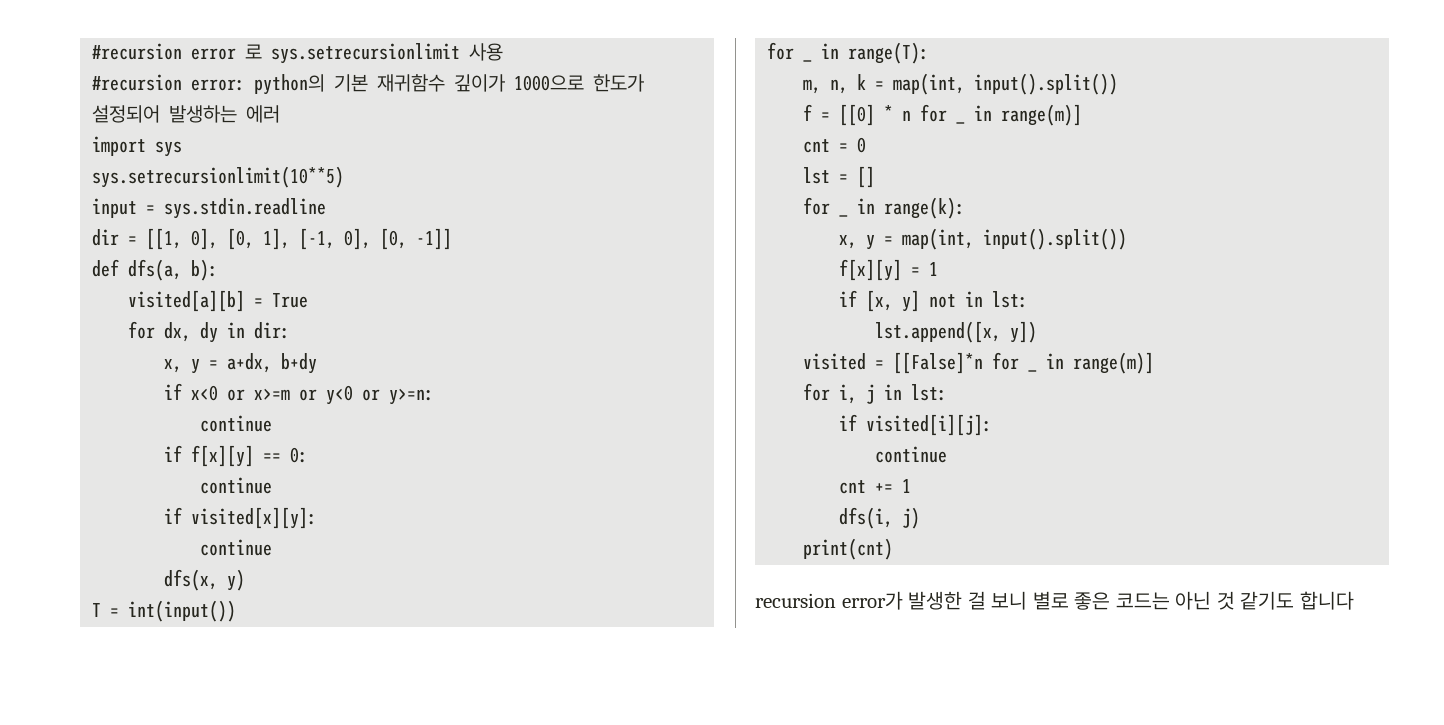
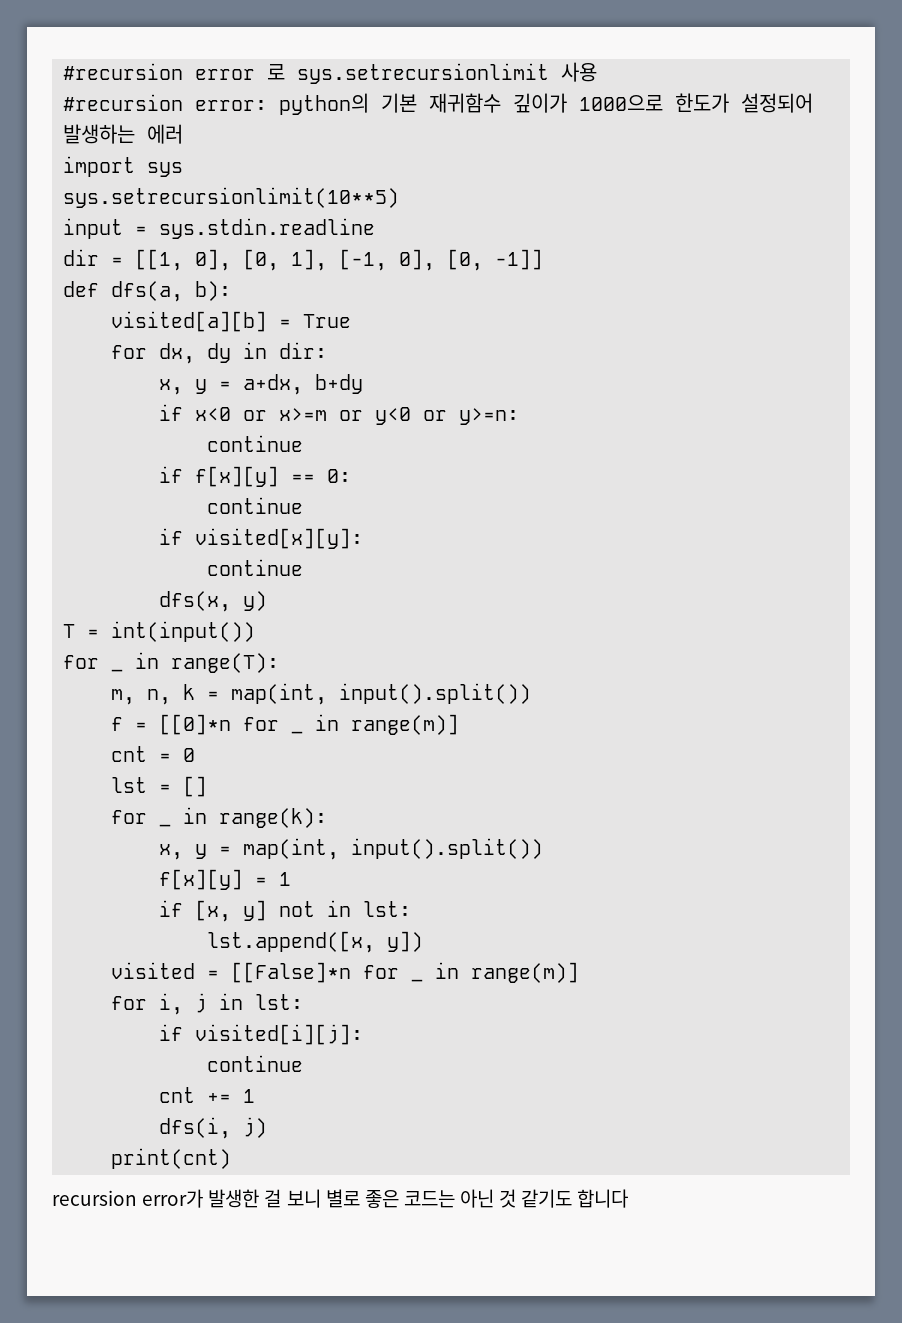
- f = [[0] * n for _ in range(m)]
+ f = [[0]*n for _ in range(m)]

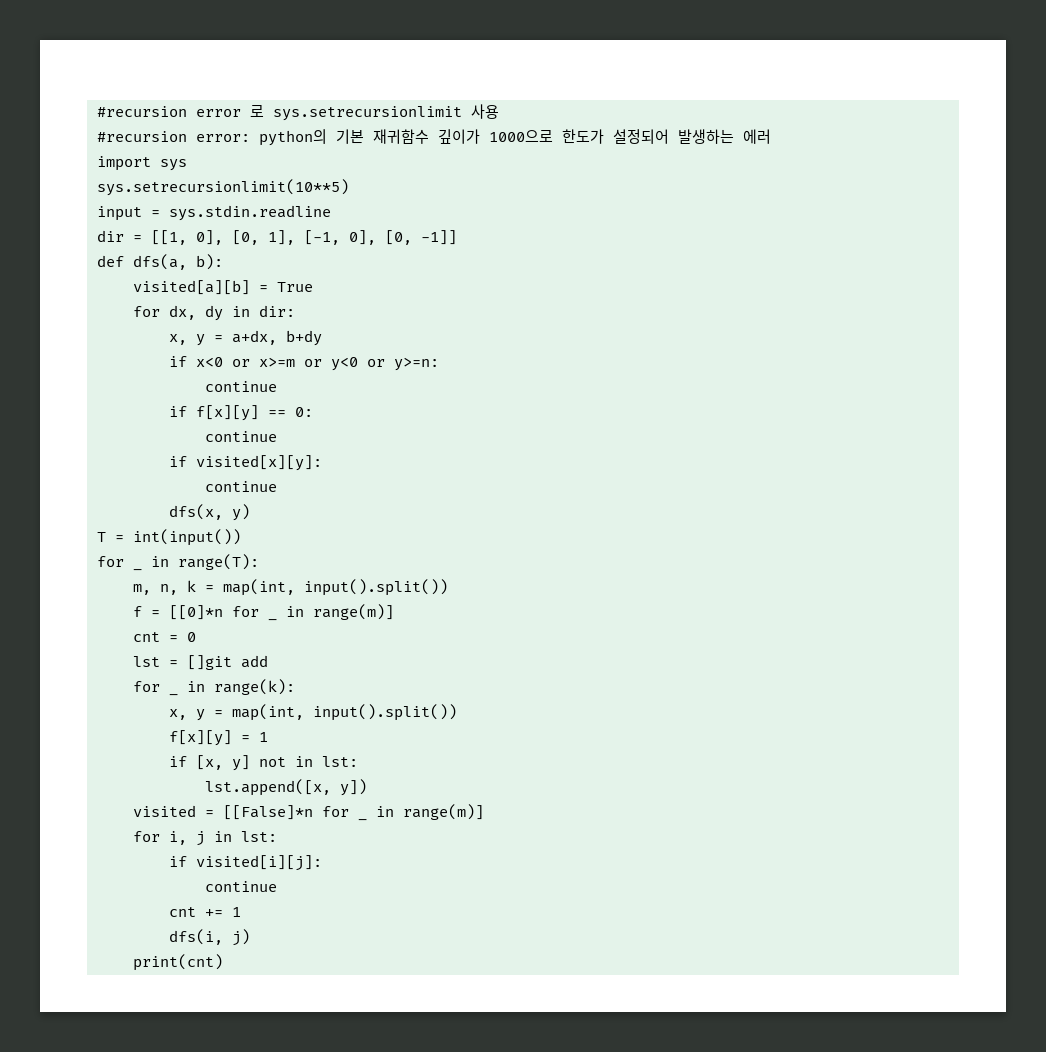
- lst = []
+ lst = []git add
- recursion error가 발생한 걸 보니 별로 좋은 코드는 아닌 것 같기도 합니다

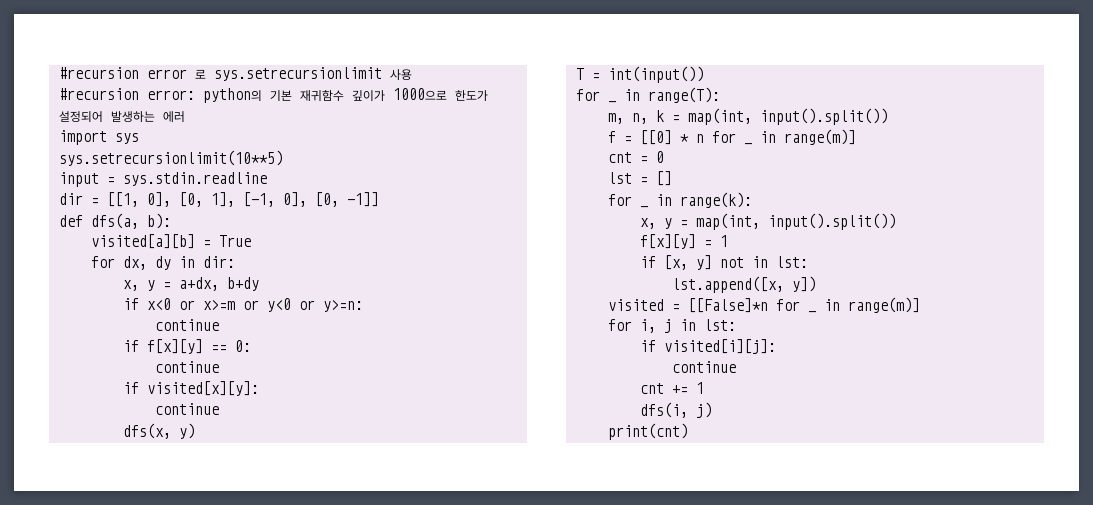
- f = [[0]*n for _ in range(m)]
+ f = [[0] * n for _ in range(m)]
- lst = []git add
+ lst = []

